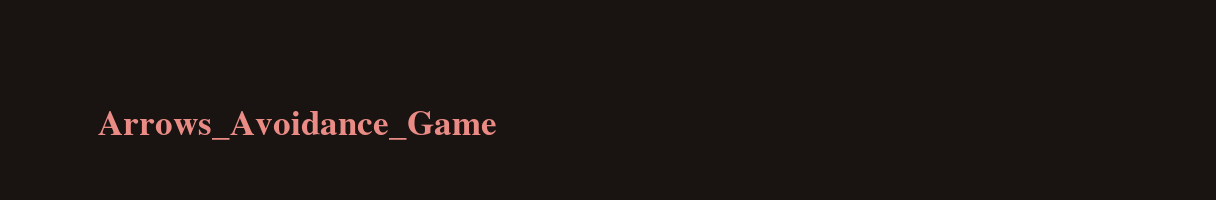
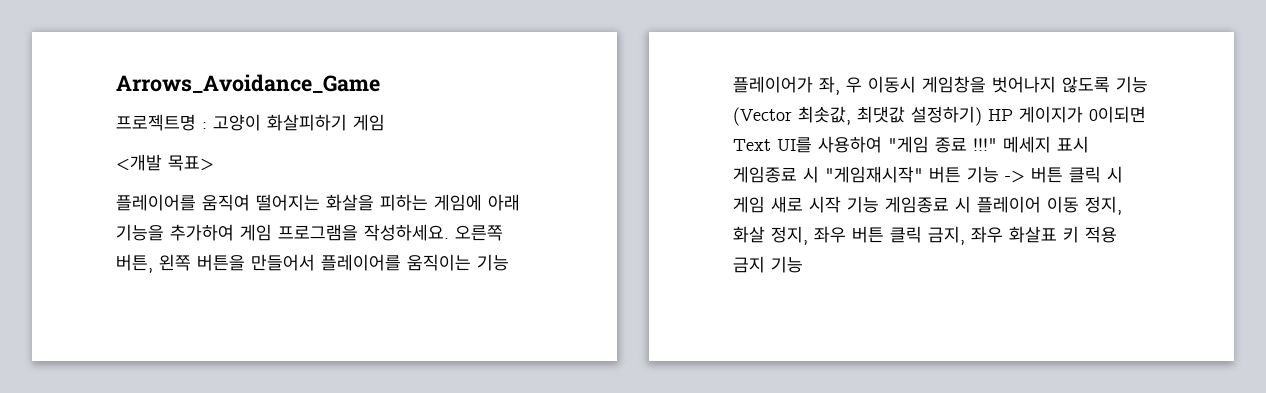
+ 프로젝트명 : 고양이 화살피하기 게임
+ <개발 목표>
+ 플레이어를 움직여 떨어지는 화살을 피하는 게임에 아래 기능을 추가하여 게임 프로그램을 작성하세요. 오른쪽 버튼, 왼쪽 버튼을 만들어서 플레이어를 움직이는 기능 플레이어가 좌, 우 이동시 게임창을 벗어나지 않도록 기능 (Vector 최솟값, 최댓값 설정하기) HP 게이지가 0이되면 Text UI를 사용하여 "게임 종료 !!!" 메세지 표시 게임종료 시 "게임재시작" 버튼 기능 -> 버튼 클릭 시 게임 새로 시작 기능 게임종료 시 플레이어 이동 정지, 화살 정지, 좌우 버튼 클릭 금지, 좌우 화살표 키 적용 금지 기능

